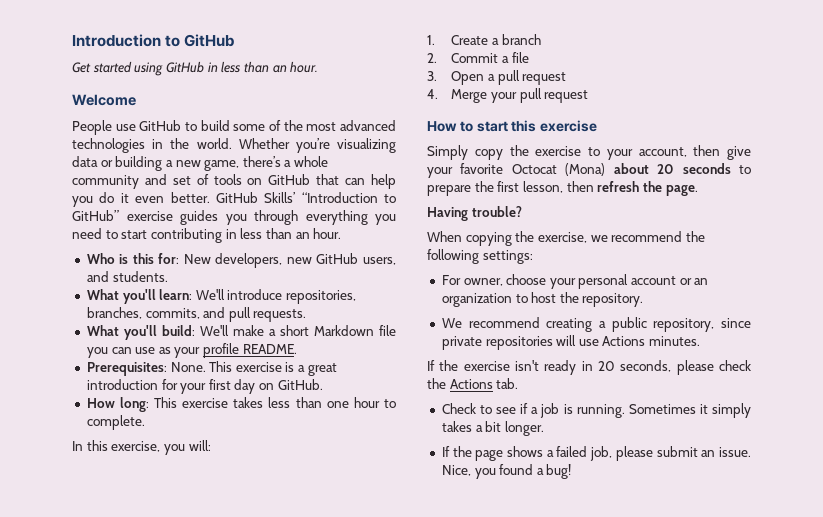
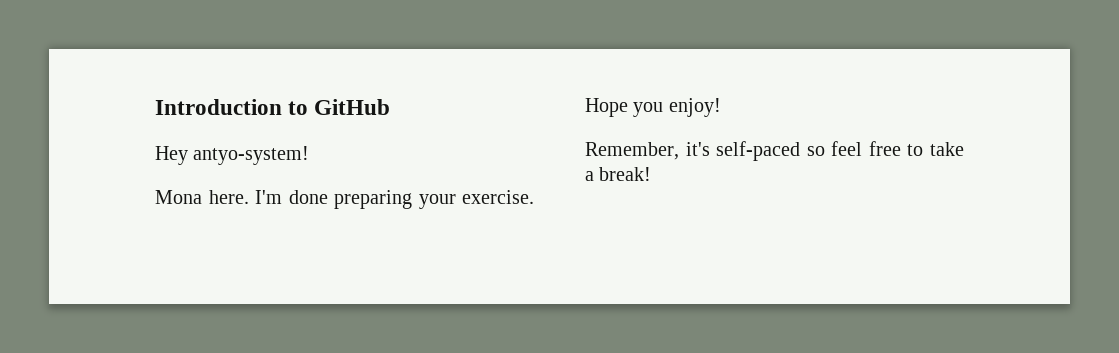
- Get started using GitHub in less than an hour.
- Welcome
- People use GitHub to build some of the most advanced technologies in the world. Whether you’re visualizing data or building a new game, there’s a whole community and set of tools on GitHub that can help you do it even better. GitHub Skills’ “Introduction to GitHub” exercise guides you through everything you need to start contributing in less than an hour.
- Who is this for: New developers, new GitHub users, and students.
- What you'll learn: We'll introduce repositories, branches, commits, and pull requests.
- What you'll build: We'll make a short Markdown file you can use as your profile README.
- Prerequisites: None. This exercise is a great introduction for your first day on GitHub.
- How long: This exercise takes less than one hour to complete.
- In this exercise, you will:
- 1. Create a branch
- 2. Commit a file
- 3. Open a pull request
- 4. Merge your pull request
- How to start this exercise
- Simply copy the exercise to your account, then give your favorite Octocat (Mona) about 20 seconds to prepare the first lesson, then refresh the page.
- Having trouble?
- When copying the exercise, we recommend the following settings:
- For owner, choose your personal account or an organization to host the repository.
- We recommend creating a public repository, since private repositories will use Actions minutes.
- If the exercise isn't ready in 20 seconds, please check the Actions tab.
- Check to see if a job is running. Sometimes it simply takes a bit longer.
- If the page shows a failed job, please submit an issue. Nice, you found a bug!
+ Hey antyo-system!
+ Mona here. I'm done preparing your exercise. Hope you enjoy!
+ Remember, it's self-paced so feel free to take a break!

